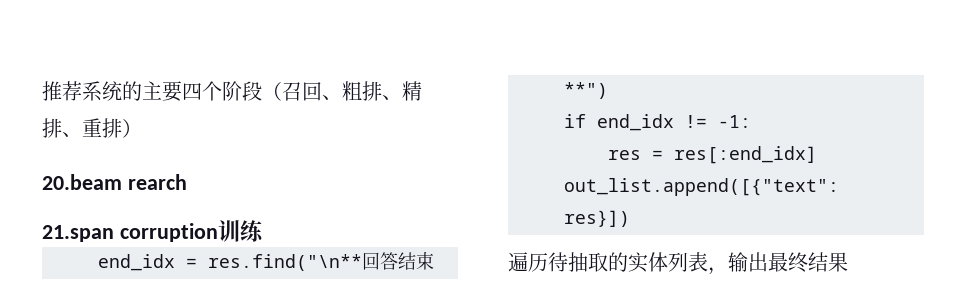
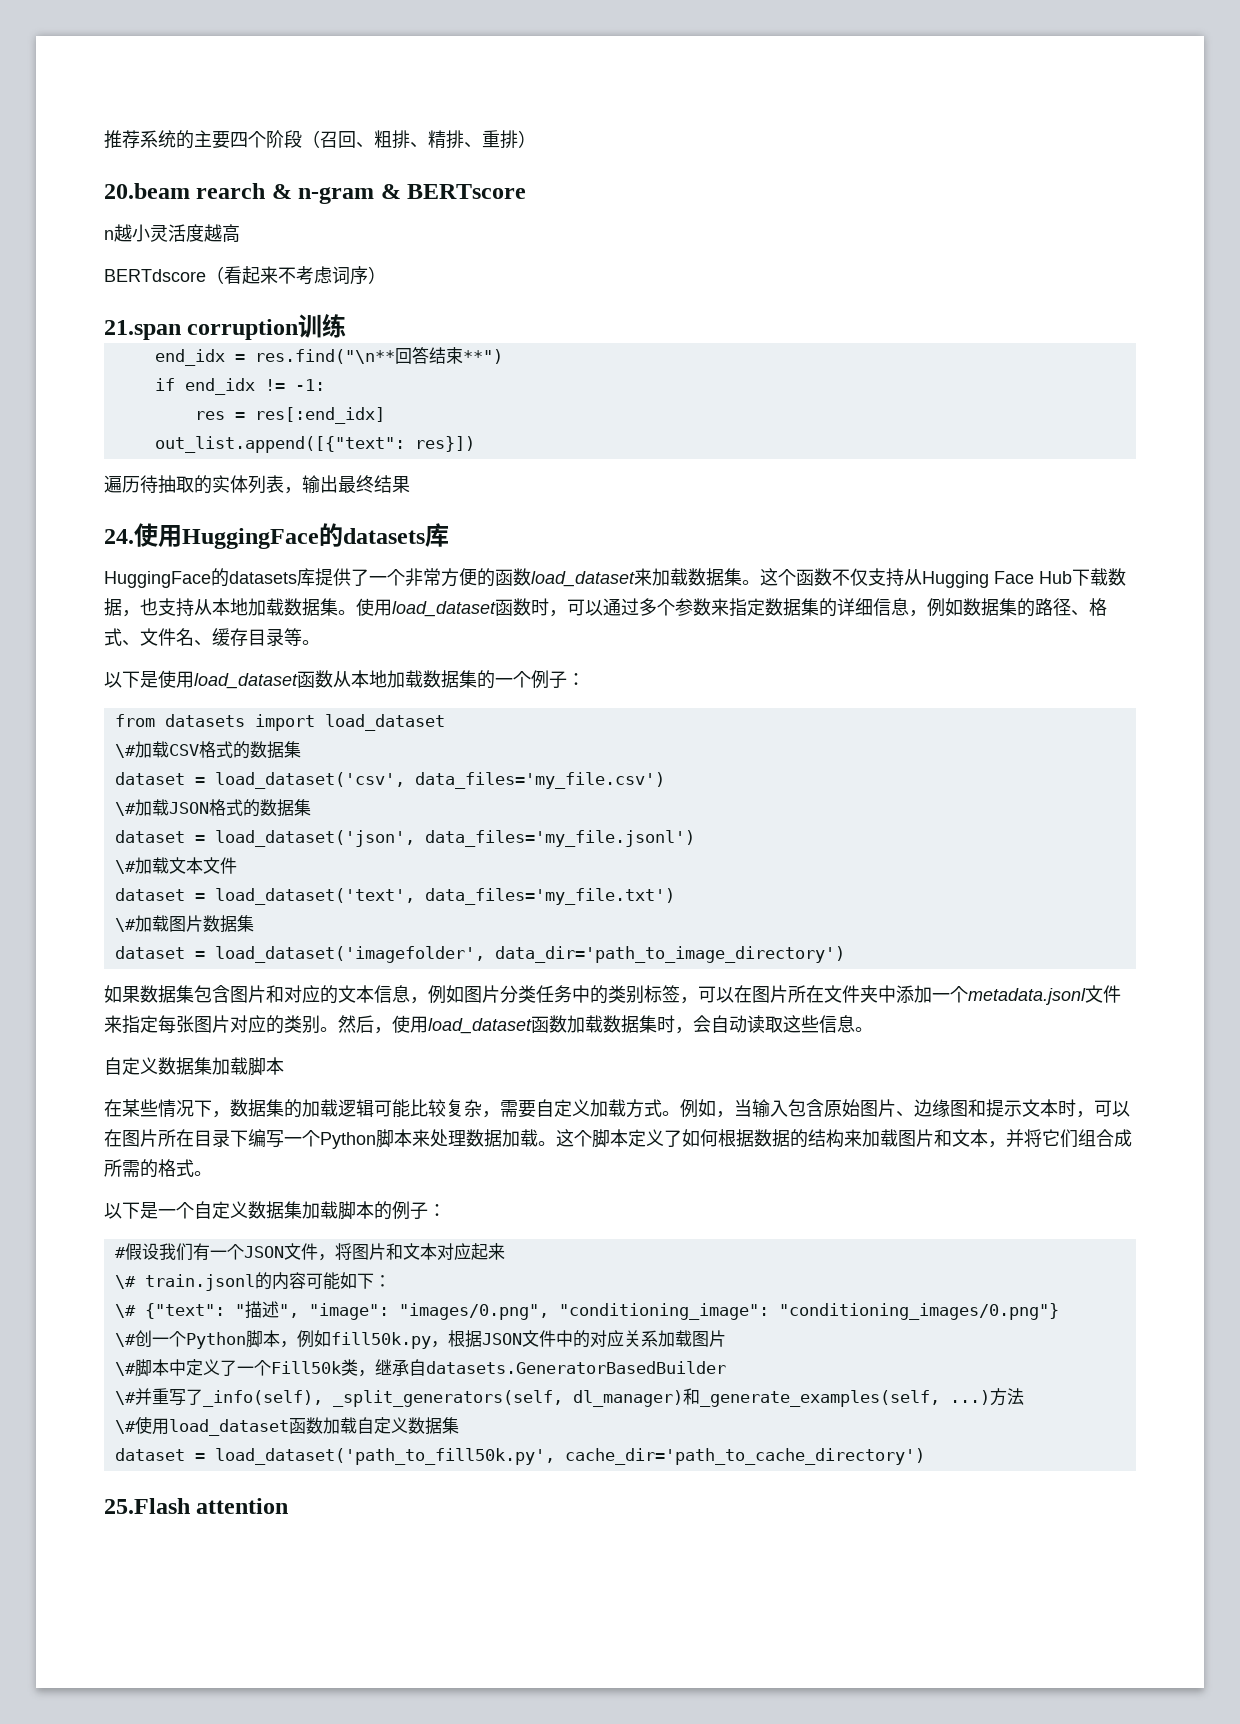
- 20.beam rearch
+ 20.beam rearch & n-gram & BERTscore
+ n越小灵活度越高
+ BERTdscore（看起来不考虑词序）
+ 24.使用HuggingFace的datasets库
+ HuggingFace的datasets库提供了一个非常方便的函数load_dataset来加载数据集。这个函数不仅支持从Hugging Face Hub下载数据，也支持从本地加载数据集。使用load_dataset函数时，可以通过多个参数来指定数据集的详细信息，例如数据集的路径、格式、文件名、缓存目录等。
+ 以下是使用load_dataset函数从本地加载数据集的一个例子：
+ from datasets import load_dataset
+ \#加载CSV格式的数据集
+ dataset = load_dataset('csv', data_files='my_file.csv')
+ \#加载JSON格式的数据集
+ dataset = load_dataset('json', data_files='my_file.jsonl')
+ \#加载文本文件
+ dataset = load_dataset('text', data_files='my_file.txt')
+ \#加载图片数据集
+ dataset = load_dataset('imagefolder', data_dir='path_to_image_directory')
+ 如果数据集包含图片和对应的文本信息，例如图片分类任务中的类别标签，可以在图片所在文件夹中添加一个metadata.jsonl文件来指定每张图片对应的类别。然后，使用load_dataset函数加载数据集时，会自动读取这些信息。
+ 自定义数据集加载脚本
+ 在某些情况下，数据集的加载逻辑可能比较复杂，需要自定义加载方式。例如，当输入包含原始图片、边缘图和提示文本时，可以在图片所在目录下编写一个Python脚本来处理数据加载。这个脚本定义了如何根据数据的结构来加载图片和文本，并将它们组合成所需的格式。
+ 以下是一个自定义数据集加载脚本的例子：
+ #假设我们有一个JSON文件，将图片和文本对应起来
+ \# train.jsonl的内容可能如下：
+ \# {"text": "描述", "image": "images/0.png", "conditioning_image": "conditioning_images/0.png"}
+ \#创一个Python脚本，例如fill50k.py，根据JSON文件中的对应关系加载图片
+ \#脚本中定义了一个Fill50k类，继承自datasets.GeneratorBasedBuilder
+ \#并重写了_info(self), _split_generators(self, dl_manager)和_generate_examples(self, ...)方法
+ \#使用load_dataset函数加载自定义数据集
+ dataset = load_dataset('path_to_fill50k.py', cache_dir='path_to_cache_directory')
+ 25.Flash attention

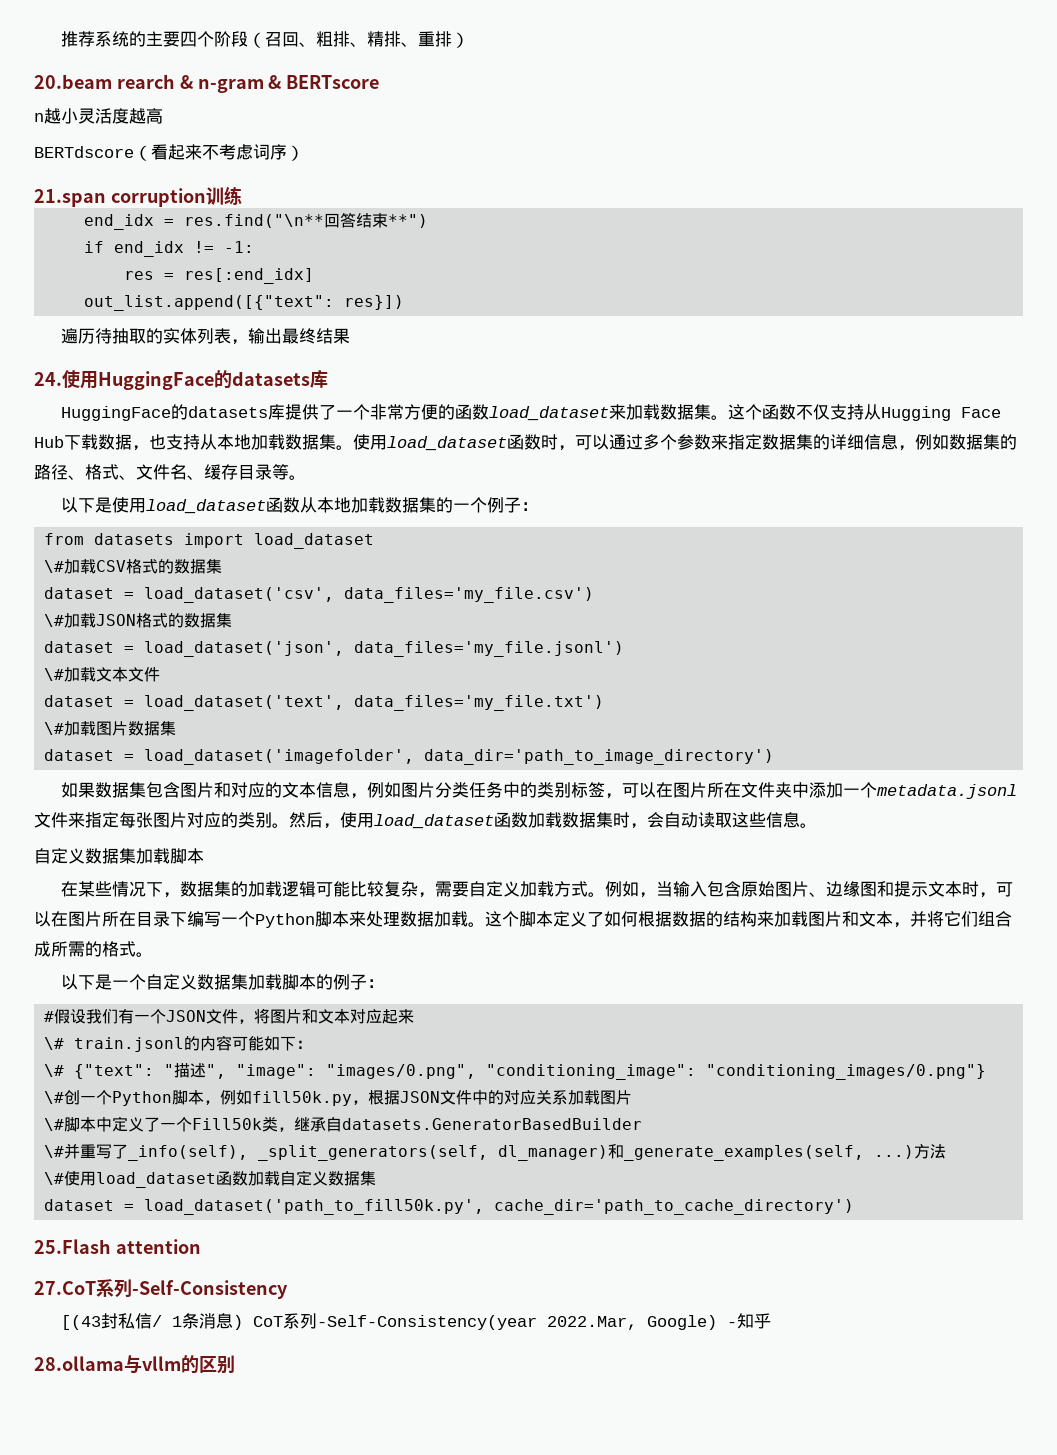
+ 27.CoT系列-Self-Consistency
+ [(43封私信/ 1条消息) CoT系列-Self-Consistency(year 2022.Mar, Google) -知乎
+ 28.ollama与vllm的区别

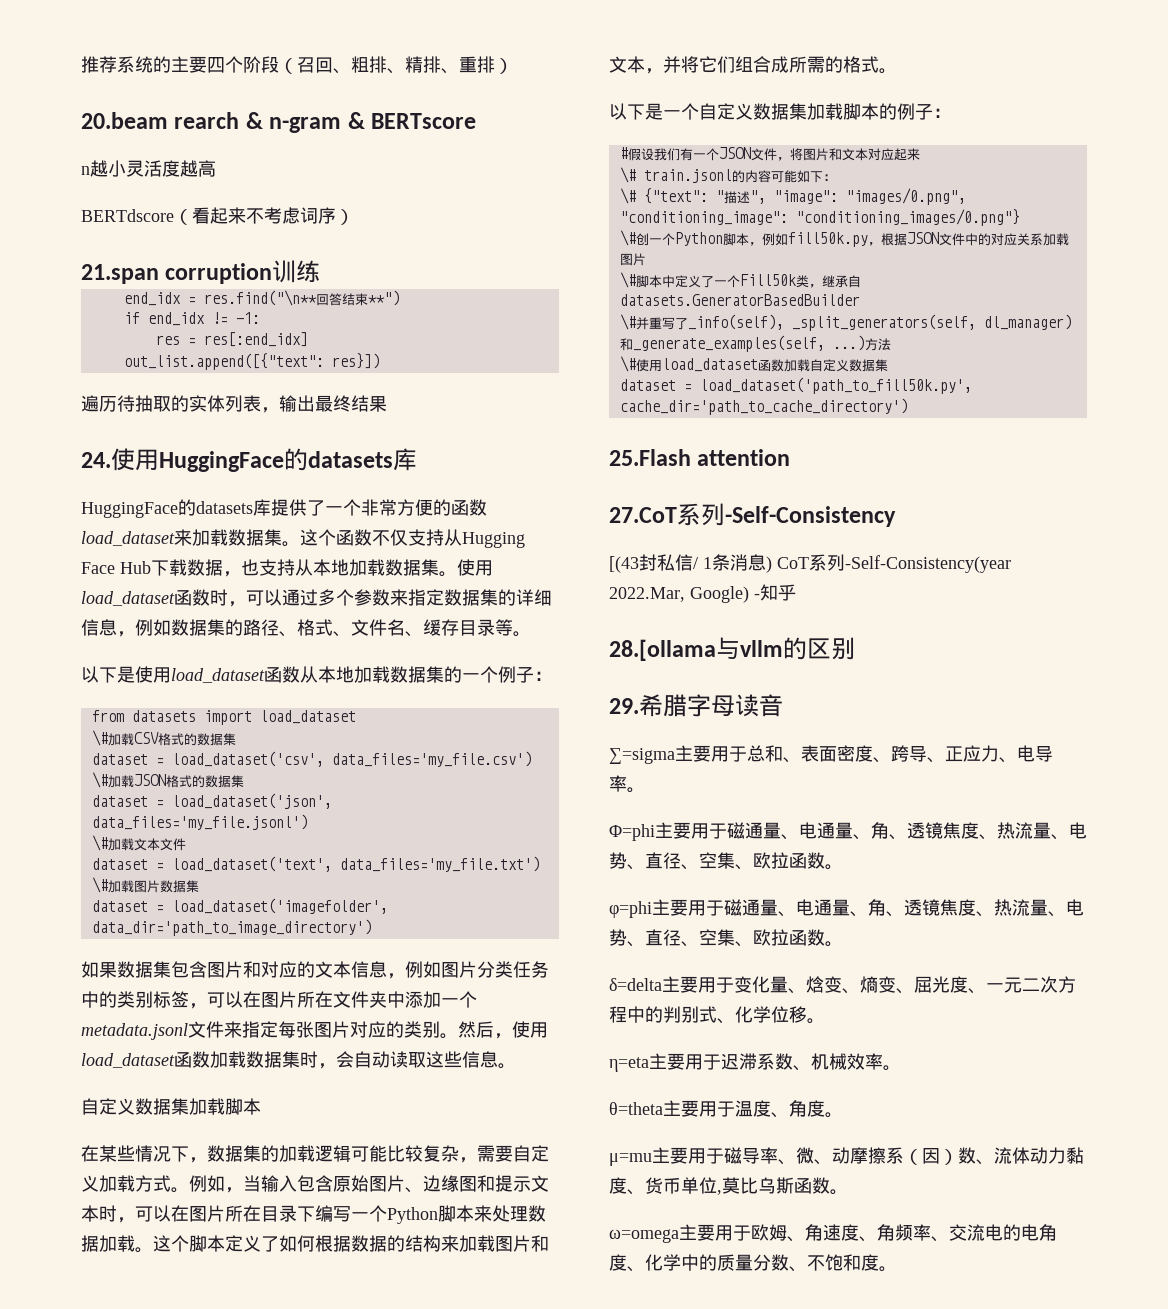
- 28.ollama与vllm的区别
+ 28.[ollama与vllm的区别
+ 29.希腊字母读音
+ ∑=sigma主要用于总和、表面密度、跨导、正应力、电导率。
+ Φ=phi主要用于磁通量、电通量、角、透镜焦度、热流量、电势、直径、空集、欧拉函数。
+ φ=phi主要用于磁通量、电通量、角、透镜焦度、热流量、电势、直径、空集、欧拉函数。
+ δ=delta主要用于变化量、焓变、熵变、屈光度、一元二次方程中的判别式、化学位移。
+ η=eta主要用于迟滞系数、机械效率。
+ θ=theta主要用于温度、角度。
+ μ=mu主要用于磁导率、微、动摩擦系（因）数、流体动力黏度、货币单位,莫比乌斯函数。
+ ω=omega主要用于欧姆、角速度、角频率、交流电的电角度、化学中的质量分数、不饱和度。

